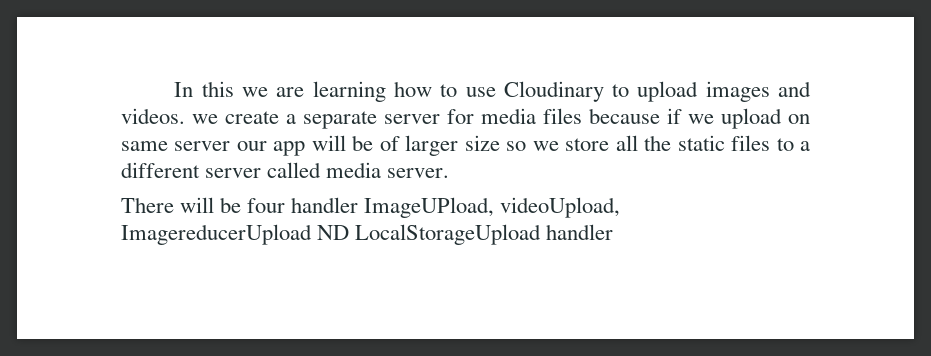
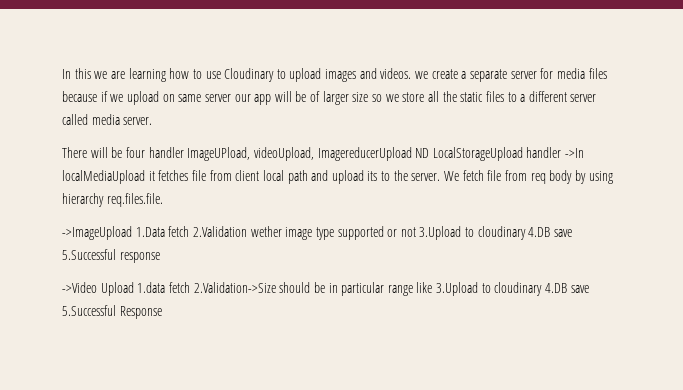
- There will be four handler ImageUPload, videoUpload, ImagereducerUpload ND LocalStorageUpload handler
+ There will be four handler ImageUPload, videoUpload, ImagereducerUpload ND LocalStorageUpload handler ->In localMediaUpload it fetches file from client local path and upload its to the server. We fetch file from req body by using hierarchy req.files.file.
+ ->ImageUpload 1.Data fetch 2.Validation wether image type supported or not 3.Upload to cloudinary 4.DB save 5.Successful response
+ ->Video Upload 1.data fetch 2.Validation->Size should be in particular range like 3.Upload to cloudinary 4.DB save 5.Successful Response

